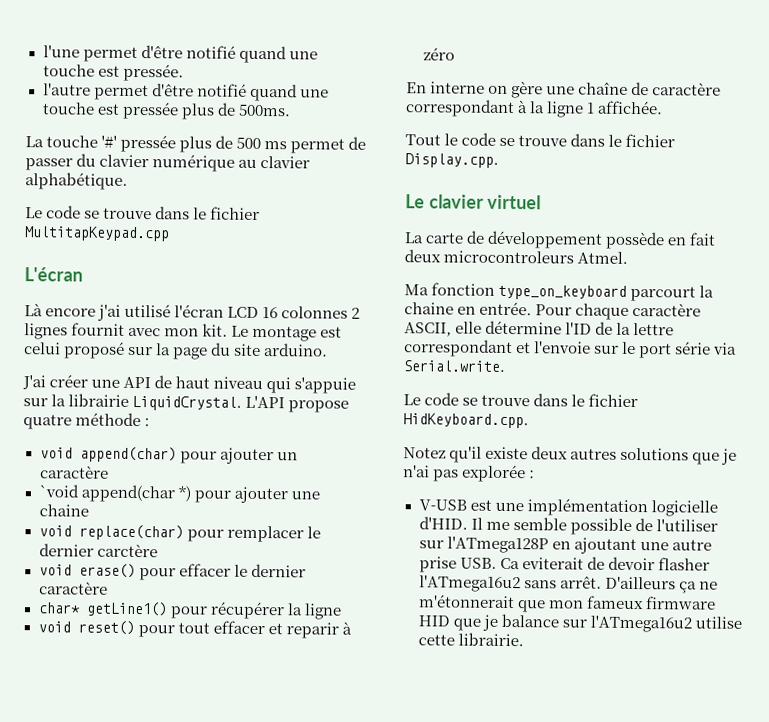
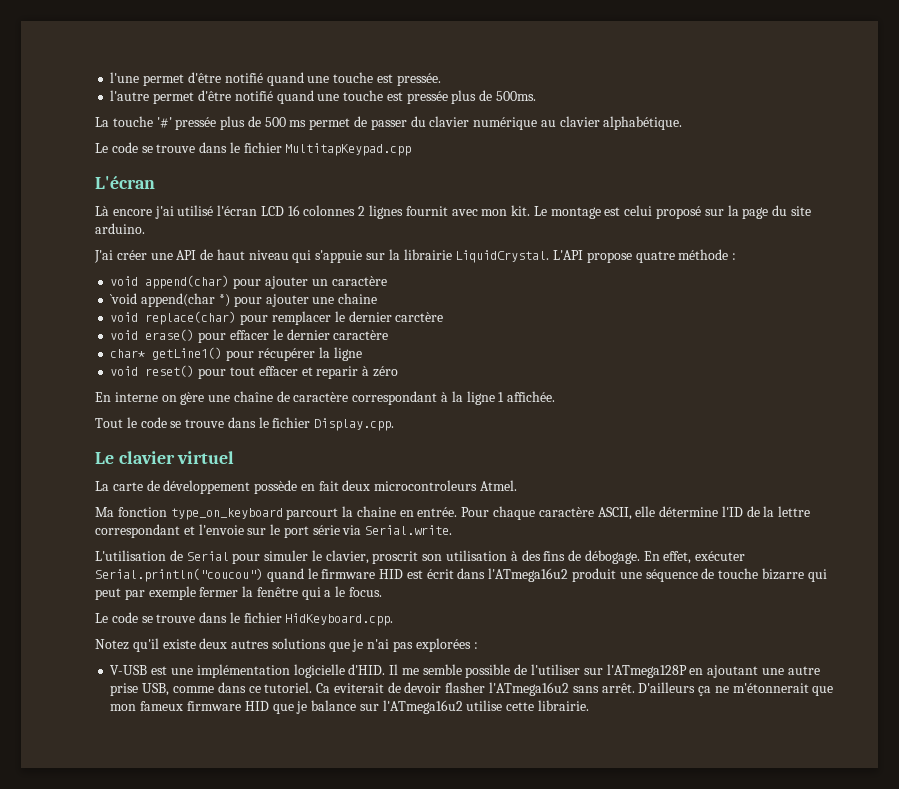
+ L'utilisation de Serial pour simuler le clavier, proscrit son utilisation à des fins de débogage. En effet, exécuter Serial.println("coucou") quand le firmware HID est écrit dans l'ATmega16u2 produit une séquence de touche bizarre qui peut par exemple fermer la fenêtre qui a le focus.
- Notez qu'il existe deux autres solutions que je n'ai pas explorée :
+ Notez qu'il existe deux autres solutions que je n'ai pas explorées :
- Il me semble possible de l'utiliser sur l'ATmega128P en ajoutant une autre prise USB. Ca eviterait de devoir flasher l'ATmega16u2 sans arrêt.
+ Il me semble possible de l'utiliser sur l'ATmega128P en ajoutant une autre prise USB, comme dans ce tutoriel. Ca eviterait de devoir flasher l'ATmega16u2 sans arrêt.

